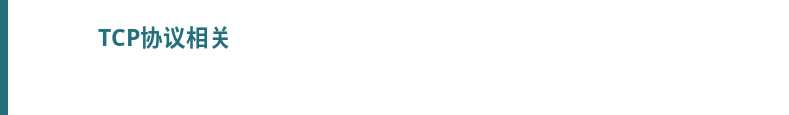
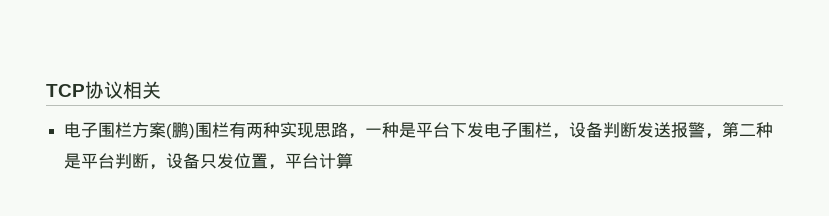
+ 电子围栏方案(鹏)围栏有两种实现思路，一种是平台下发电子围栏，设备判断发送报警，第二种是平台判断，设备只发位置，平台计算

